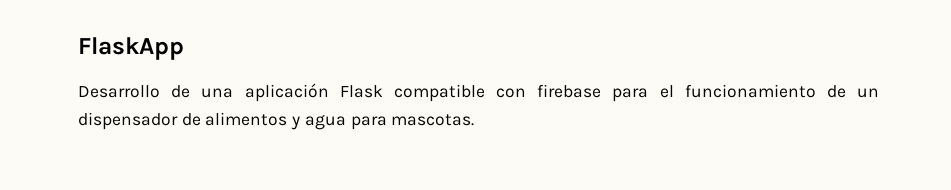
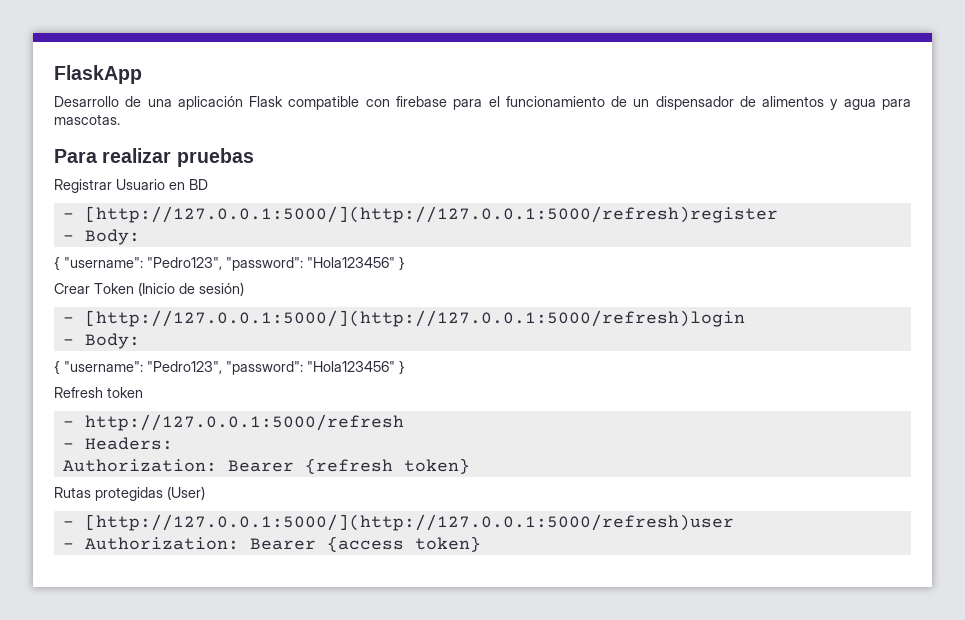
+ Para realizar pruebas
+ Registrar Usuario en BD
+ - [http://127.0.0.1:5000/](http://127.0.0.1:5000/refresh)register
+ - Body:
+ { "username": "Pedro123", "password": "Hola123456" }
+ Crear Token (Inicio de sesión)
+ - [http://127.0.0.1:5000/](http://127.0.0.1:5000/refresh)login
+ - Body:
+ { "username": "Pedro123", "password": "Hola123456" }
+ Refresh token
+ - http://127.0.0.1:5000/refresh
+ - Headers:
+ Authorization: Bearer {refresh token}
+ Rutas protegidas (User)
+ - [http://127.0.0.1:5000/](http://127.0.0.1:5000/refresh)user
+ - Authorization: Bearer {access token}

